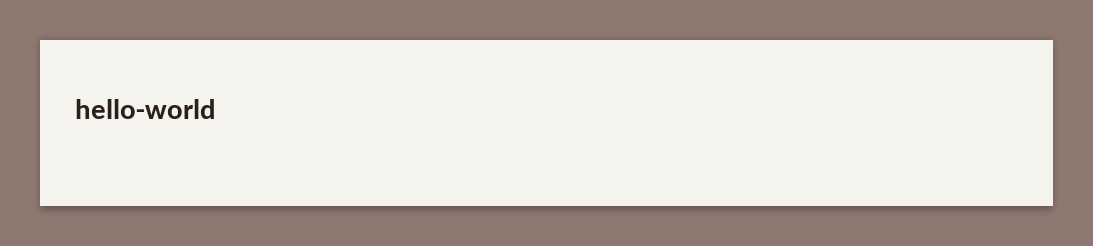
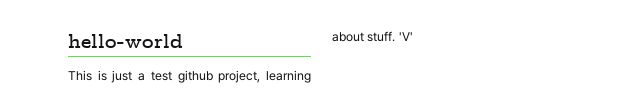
+ This is just a test github project, learning about stuff. 'V'

